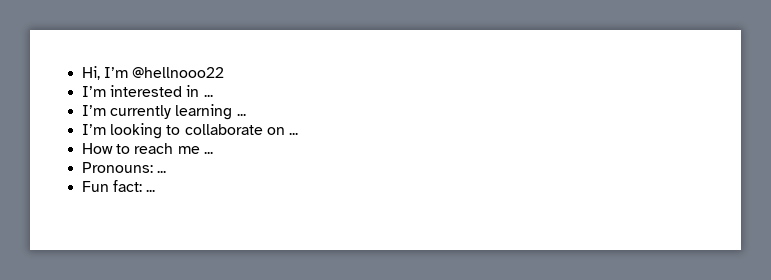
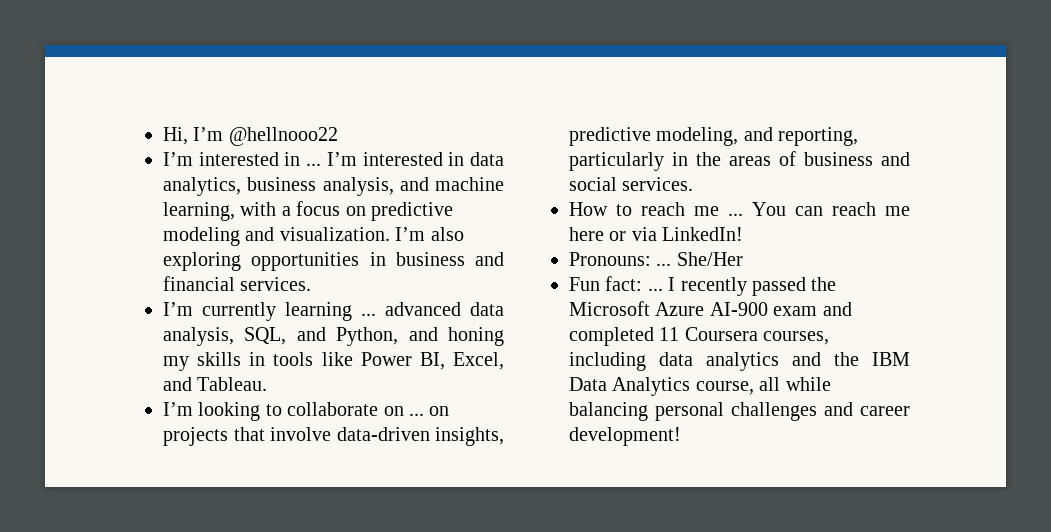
- I’m interested in ...
- I’m currently learning ...
+ I’m interested in ... I’m interested in data analytics, business analysis, and machine learning, with a focus on predictive modeling and visualization. I’m also exploring opportunities in business and financial services.
+ I’m currently learning ... advanced data analysis, SQL, and Python, and honing my skills in tools like Power BI, Excel, and Tableau.
- I’m looking to collaborate on ...
+ I’m looking to collaborate on ... on projects that involve data-driven insights, predictive modeling, and reporting, particularly in the areas of business and social services.
+ You can reach me here or via LinkedIn!
+ She/Her
+ I recently passed the Microsoft Azure AI-900 exam and completed 11 Coursera courses, including data analytics and the IBM Data Analytics course, all while balancing personal challenges and career development!

